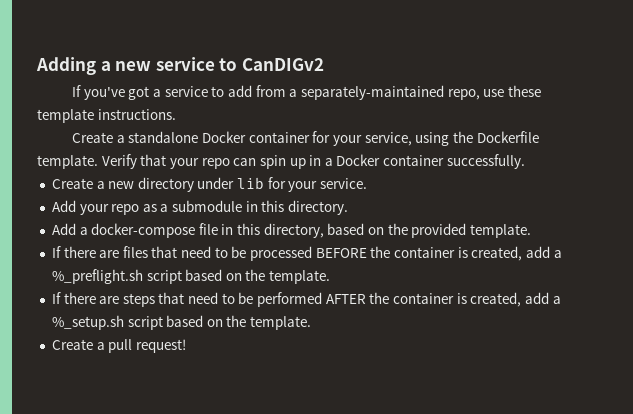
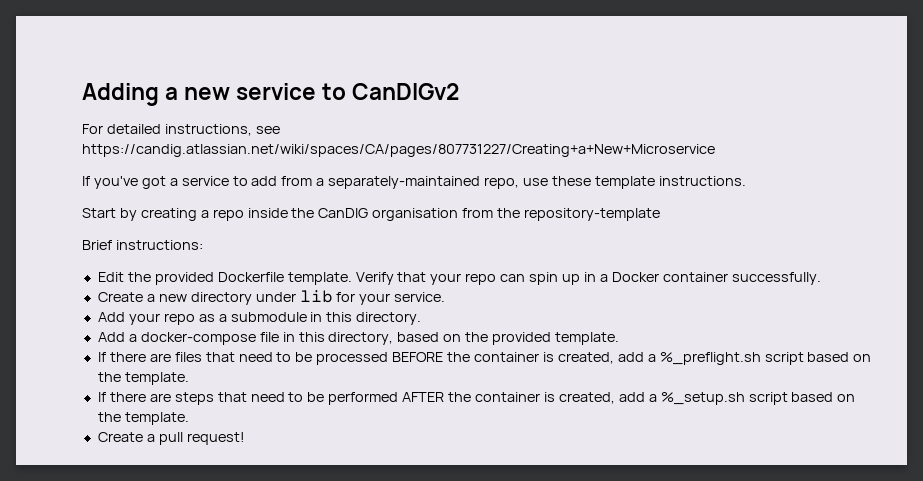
+ For detailed instructions, see https://candig.atlassian.net/wiki/spaces/CA/pages/807731227/Creating+a+New+Microservice
- Create a standalone Docker container for your service, using the Dockerfile template.
+ Start by creating a repo inside the CanDIG organisation from the repository-template
+ Brief instructions:
+ Edit the provided Dockerfile template.

